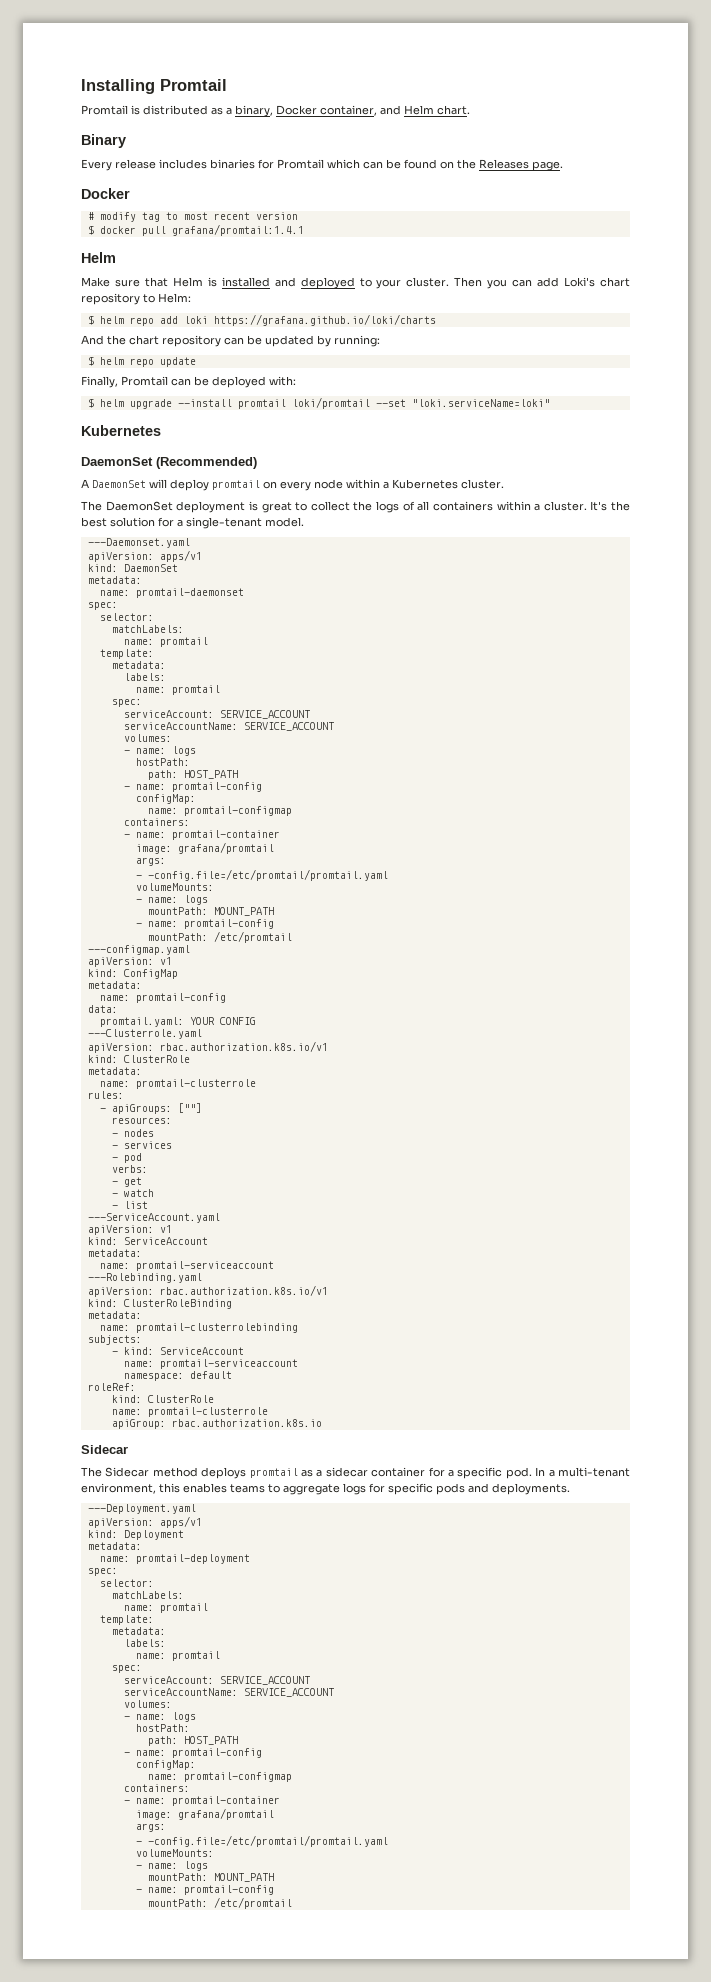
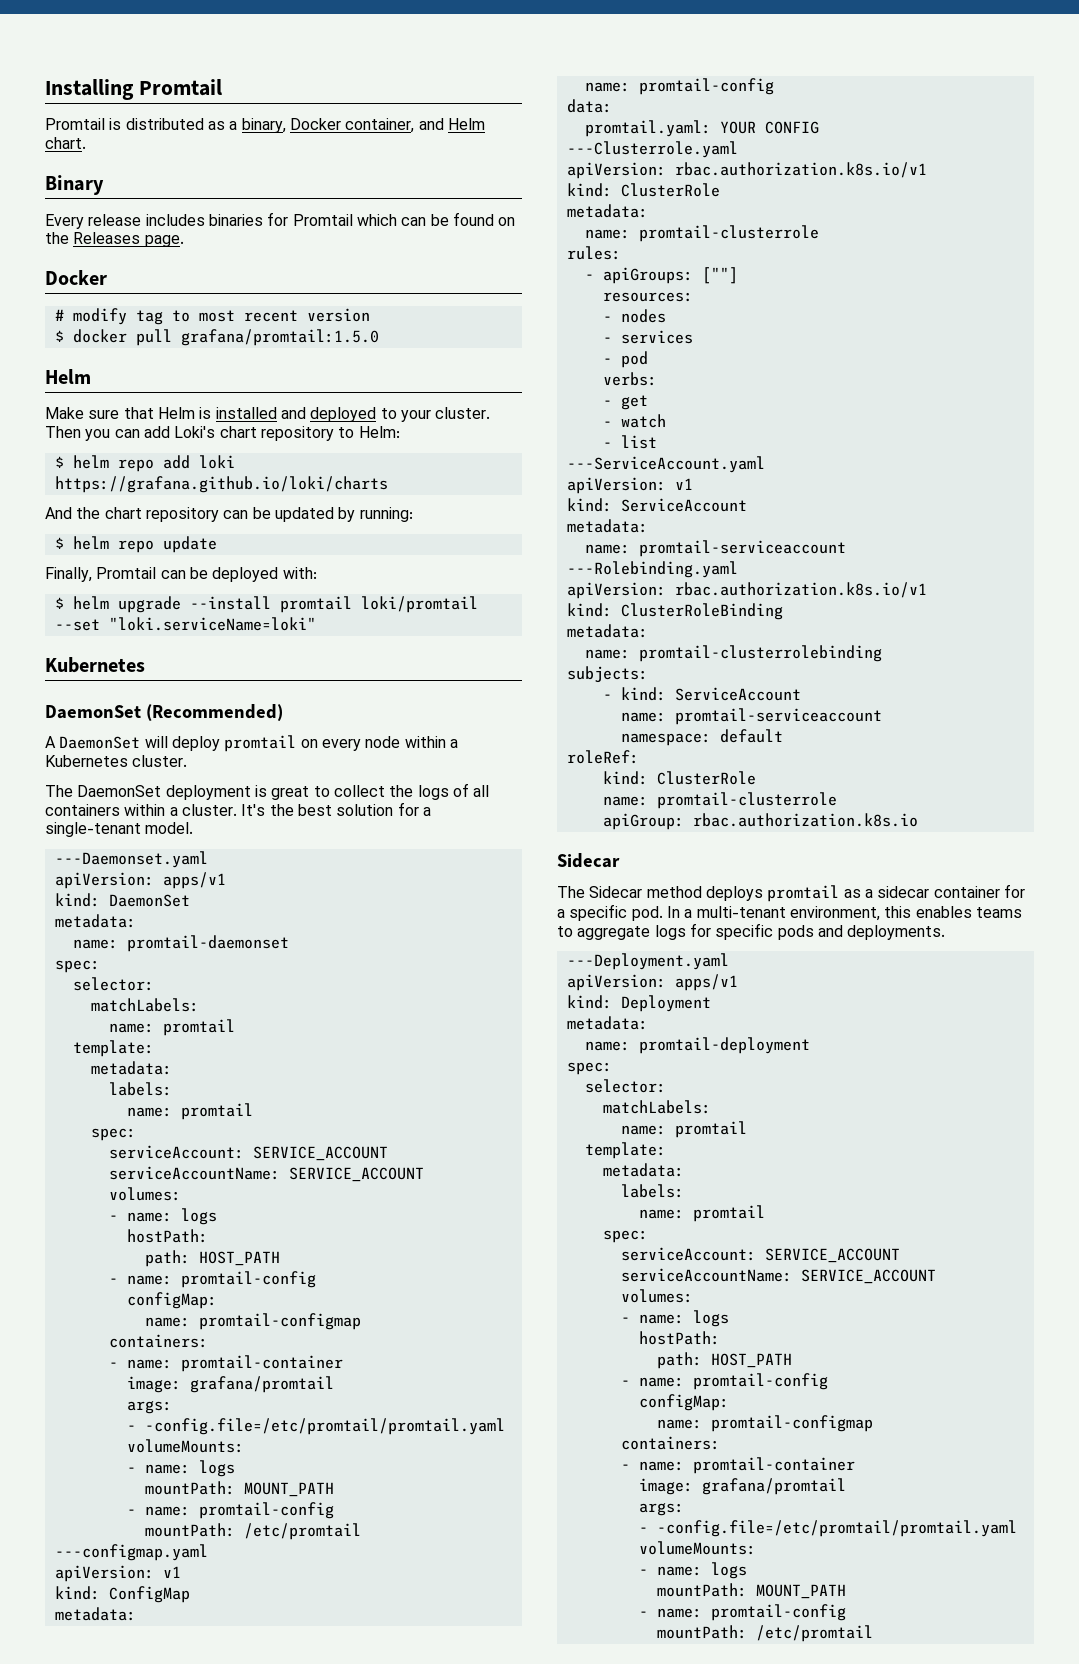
- $ docker pull grafana/promtail:1.4.1
+ $ docker pull grafana/promtail:1.5.0

